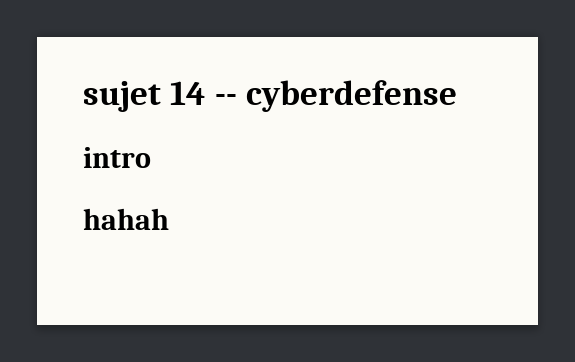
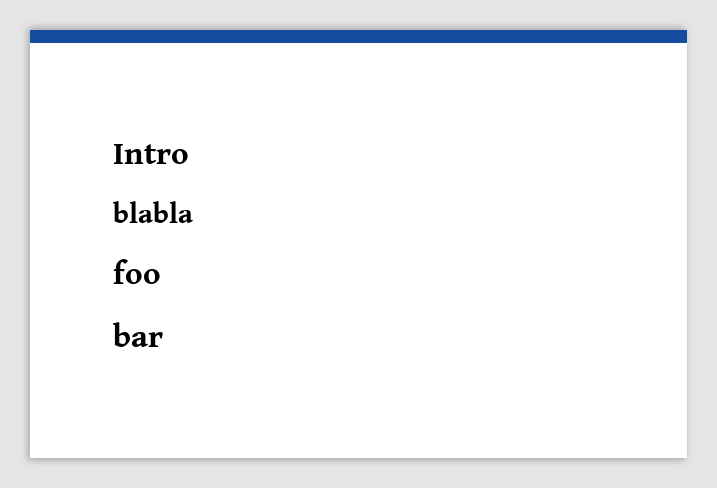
- sujet 14 -- cyberdefense
- intro
- hahah
+ Intro
+ blabla
+ foo
+ bar

